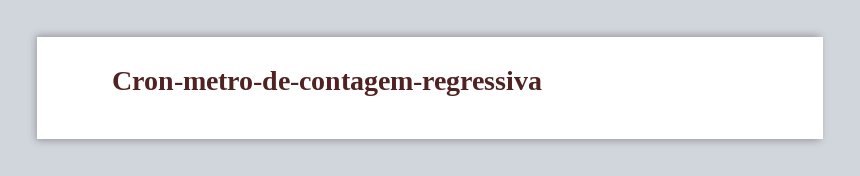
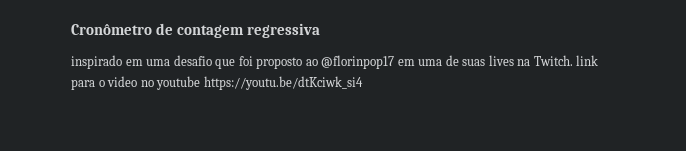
- Cron-metro-de-contagem-regressiva
+ Cronômetro de contagem regressiva
+ inspirado em uma desafio que foi proposto ao @florinpop17 em uma de suas lives na Twitch. link para o video no youtube https://youtu.be/dtKciwk_si4

